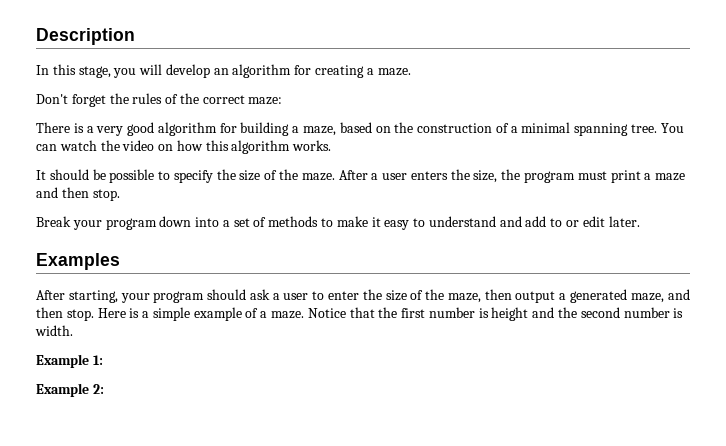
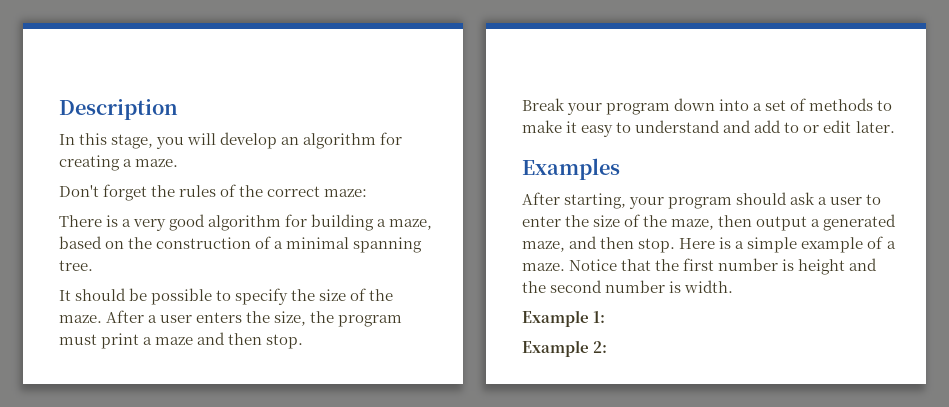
- You can watch the video on how this algorithm works.

